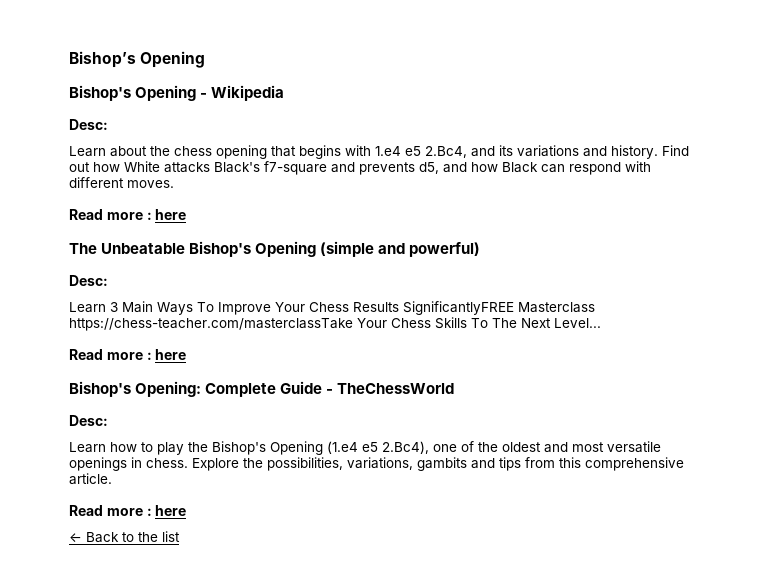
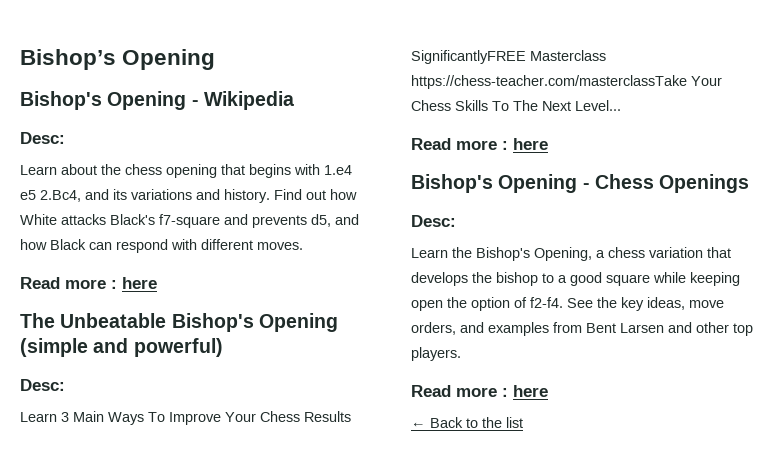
- Bishop's Opening: Complete Guide - TheChessWorld
+ Bishop's Opening - Chess Openings
  Desc:
- Learn how to play the Bishop's Opening (1.e4 e5 2.Bc4), one of the oldest and most versatile openings in chess. Explore the possibilities, variations, gambits and tips from this comprehensive article.
+ Learn the Bishop's Opening, a chess variation that develops the bishop to a good square while keeping open the option of f2-f4. See the key ideas, move orders, and examples from Bent Larsen and other top players.

